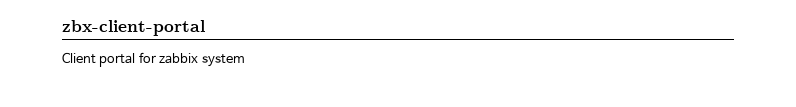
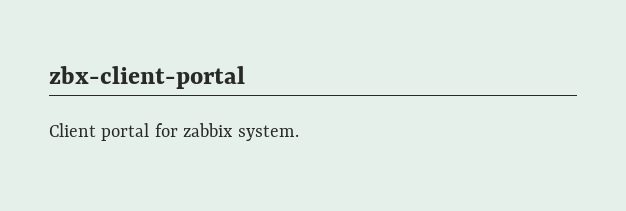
- Client portal for zabbix system
+ Client portal for zabbix system.

